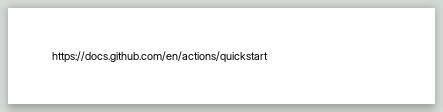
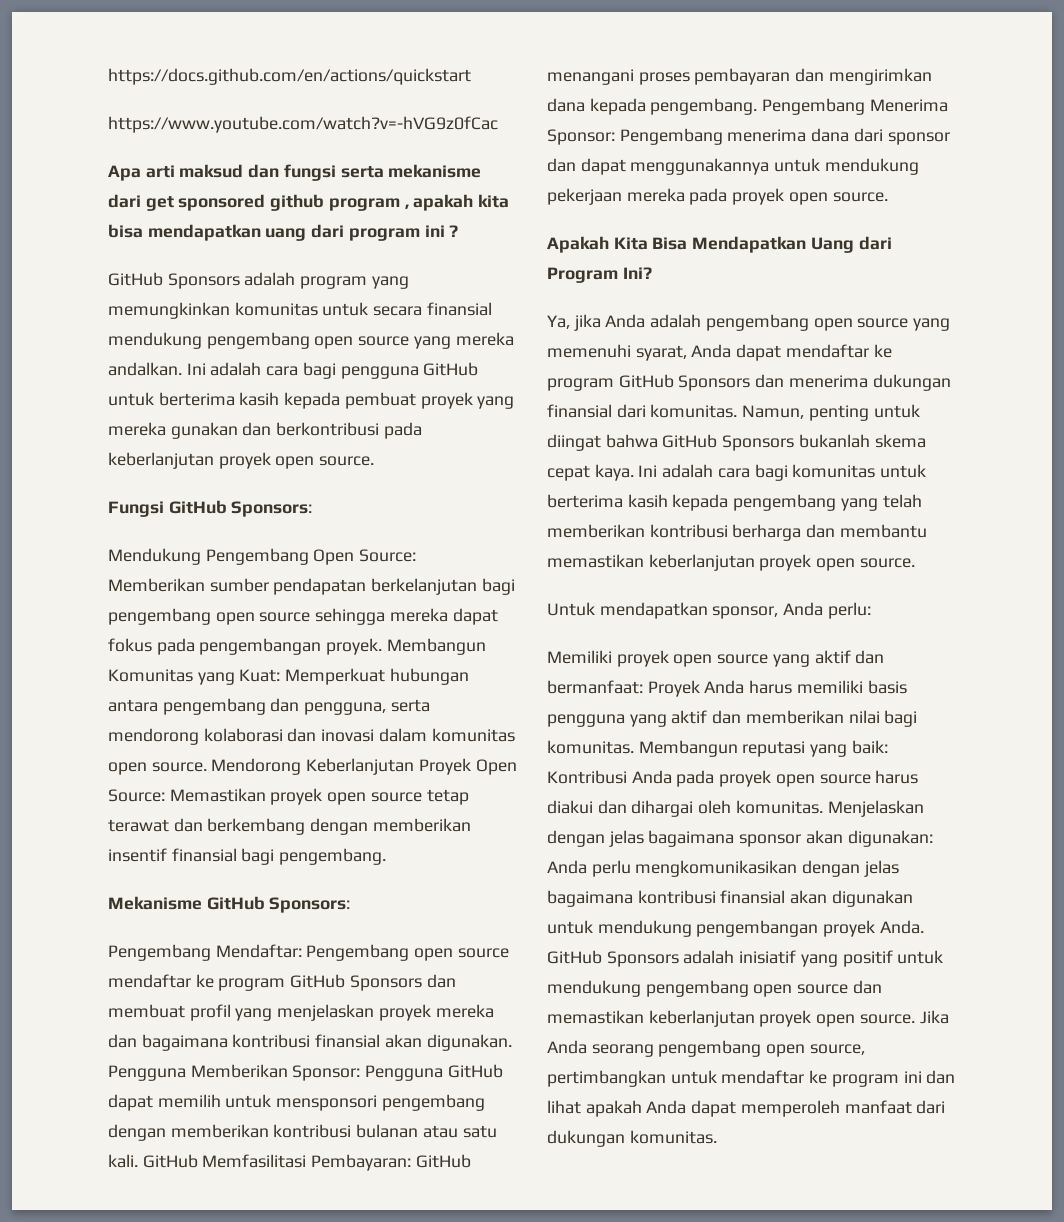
+ https://www.youtube.com/watch?v=-hVG9z0fCac
+ Apa arti maksud dan fungsi serta mekanisme dari get sponsored github program , apakah kita bisa mendapatkan uang dari program ini ?
+ GitHub Sponsors adalah program yang memungkinkan komunitas untuk secara finansial mendukung pengembang open source yang mereka andalkan. Ini adalah cara bagi pengguna GitHub untuk berterima kasih kepada pembuat proyek yang mereka gunakan dan berkontribusi pada keberlanjutan proyek open source.
+ Fungsi GitHub Sponsors:
+ Mendukung Pengembang Open Source: Memberikan sumber pendapatan berkelanjutan bagi pengembang open source sehingga mereka dapat fokus pada pengembangan proyek. Membangun Komunitas yang Kuat: Memperkuat hubungan antara pengembang dan pengguna, serta mendorong kolaborasi dan inovasi dalam komunitas open source. Mendorong Keberlanjutan Proyek Open Source: Memastikan proyek open source tetap terawat dan berkembang dengan memberikan insentif finansial bagi pengembang.
+ Mekanisme GitHub Sponsors:
+ Pengembang Mendaftar: Pengembang open source mendaftar ke program GitHub Sponsors dan membuat profil yang menjelaskan proyek mereka dan bagaimana kontribusi finansial akan digunakan. Pengguna Memberikan Sponsor: Pengguna GitHub dapat memilih untuk mensponsori pengembang dengan memberikan kontribusi bulanan atau satu kali. GitHub Memfasilitasi Pembayaran: GitHub menangani proses pembayaran dan mengirimkan dana kepada pengembang. Pengembang Menerima Sponsor: Pengembang menerima dana dari sponsor dan dapat menggunakannya untuk mendukung pekerjaan mereka pada proyek open source.
+ Apakah Kita Bisa Mendapatkan Uang dari Program Ini?
+ Ya, jika Anda adalah pengembang open source yang memenuhi syarat, Anda dapat mendaftar ke program GitHub Sponsors dan menerima dukungan finansial dari komunitas. Namun, penting untuk diingat bahwa GitHub Sponsors bukanlah skema cepat kaya. Ini adalah cara bagi komunitas untuk berterima kasih kepada pengembang yang telah memberikan kontribusi berharga dan membantu memastikan keberlanjutan proyek open source.
+ Untuk mendapatkan sponsor, Anda perlu:
+ Memiliki proyek open source yang aktif dan bermanfaat: Proyek Anda harus memiliki basis pengguna yang aktif dan memberikan nilai bagi komunitas. Membangun reputasi yang baik: Kontribusi Anda pada proyek open source harus diakui dan dihargai oleh komunitas. Menjelaskan dengan jelas bagaimana sponsor akan digunakan: Anda perlu mengkomunikasikan dengan jelas bagaimana kontribusi finansial akan digunakan untuk mendukung pengembangan proyek Anda. GitHub Sponsors adalah inisiatif yang positif untuk mendukung pengembang open source dan memastikan keberlanjutan proyek open source. Jika Anda seorang pengembang open source, pertimbangkan untuk mendaftar ke program ini dan lihat apakah Anda dapat memperoleh manfaat dari dukungan komunitas.

